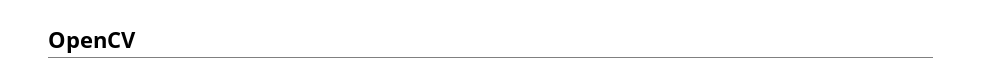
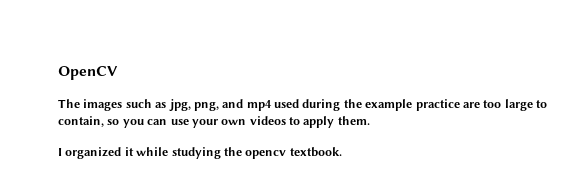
+ The images such as jpg, png, and mp4 used during the example practice are too large to contain, so you can use your own videos to apply them.
+ I organized it while studying the opencv textbook.

